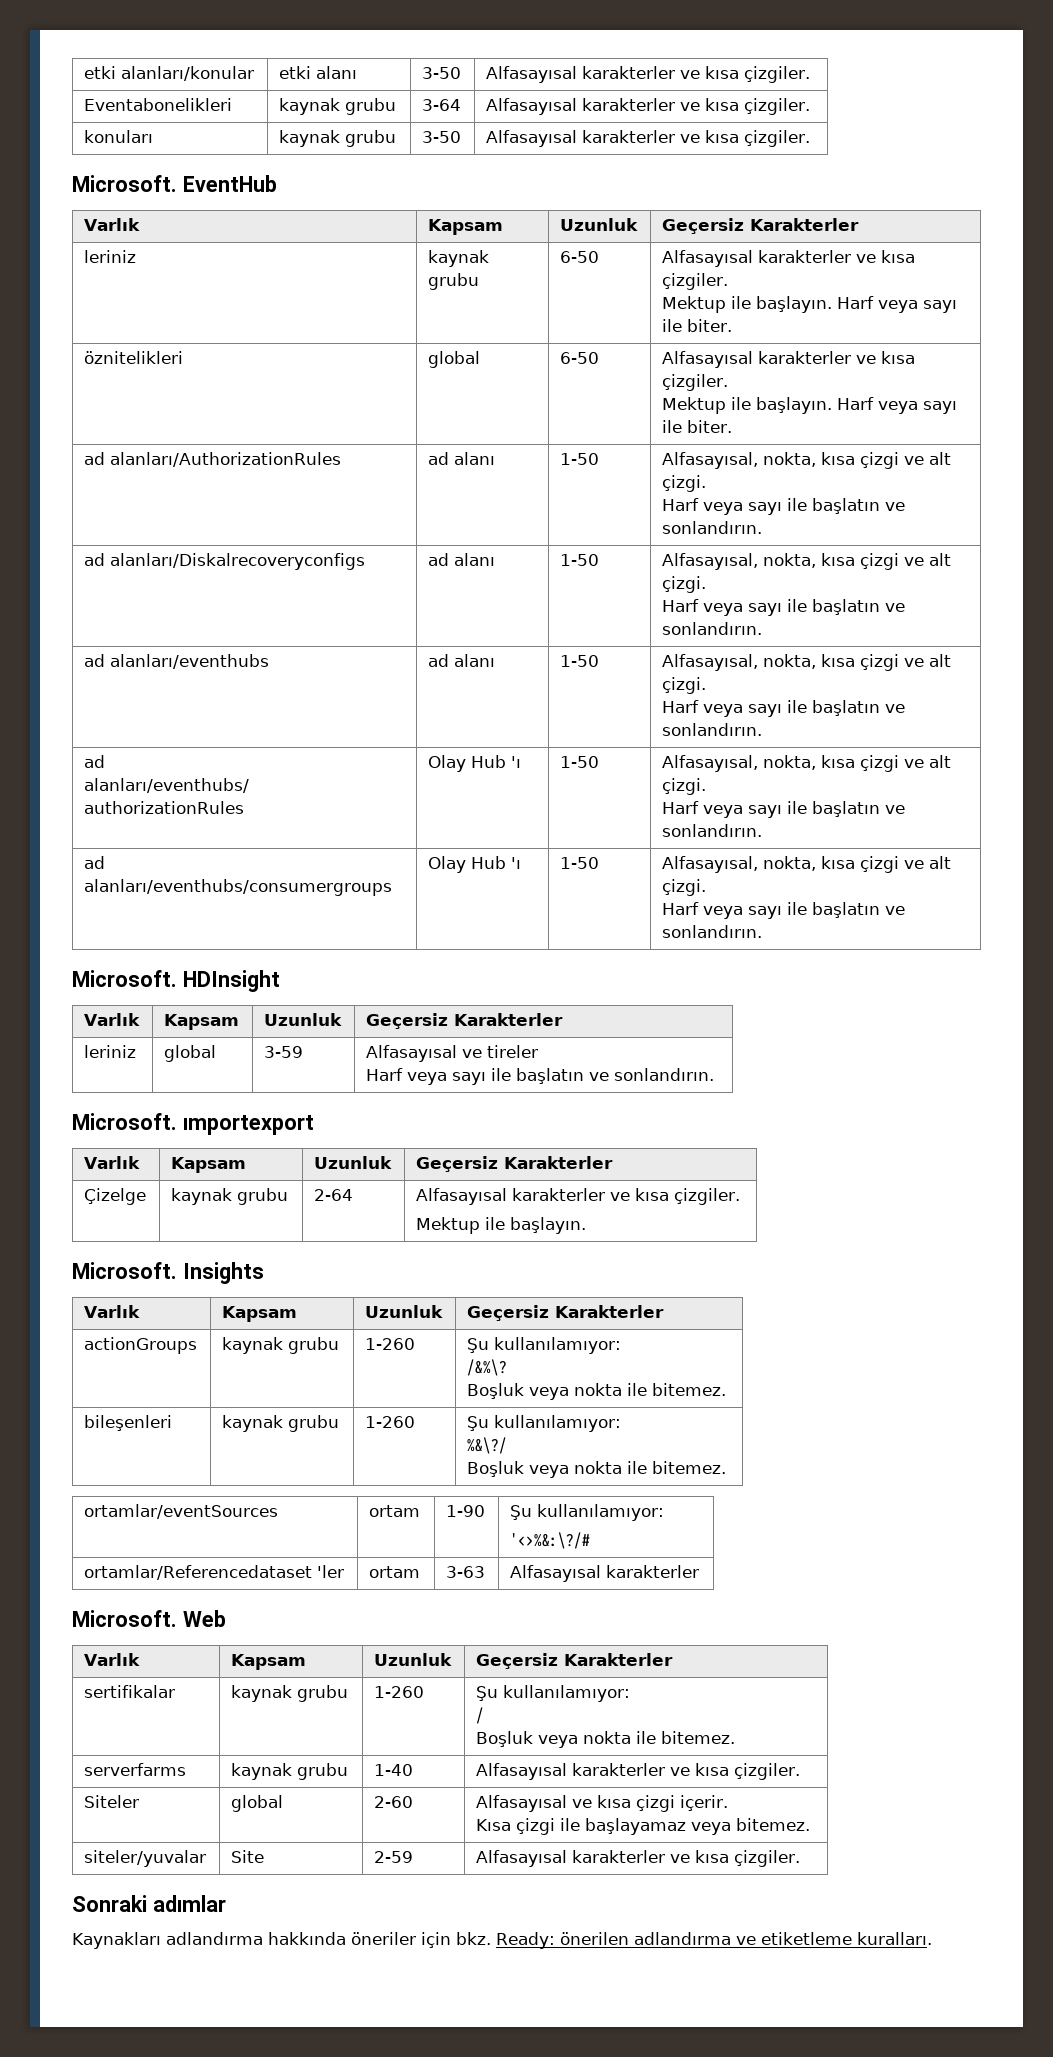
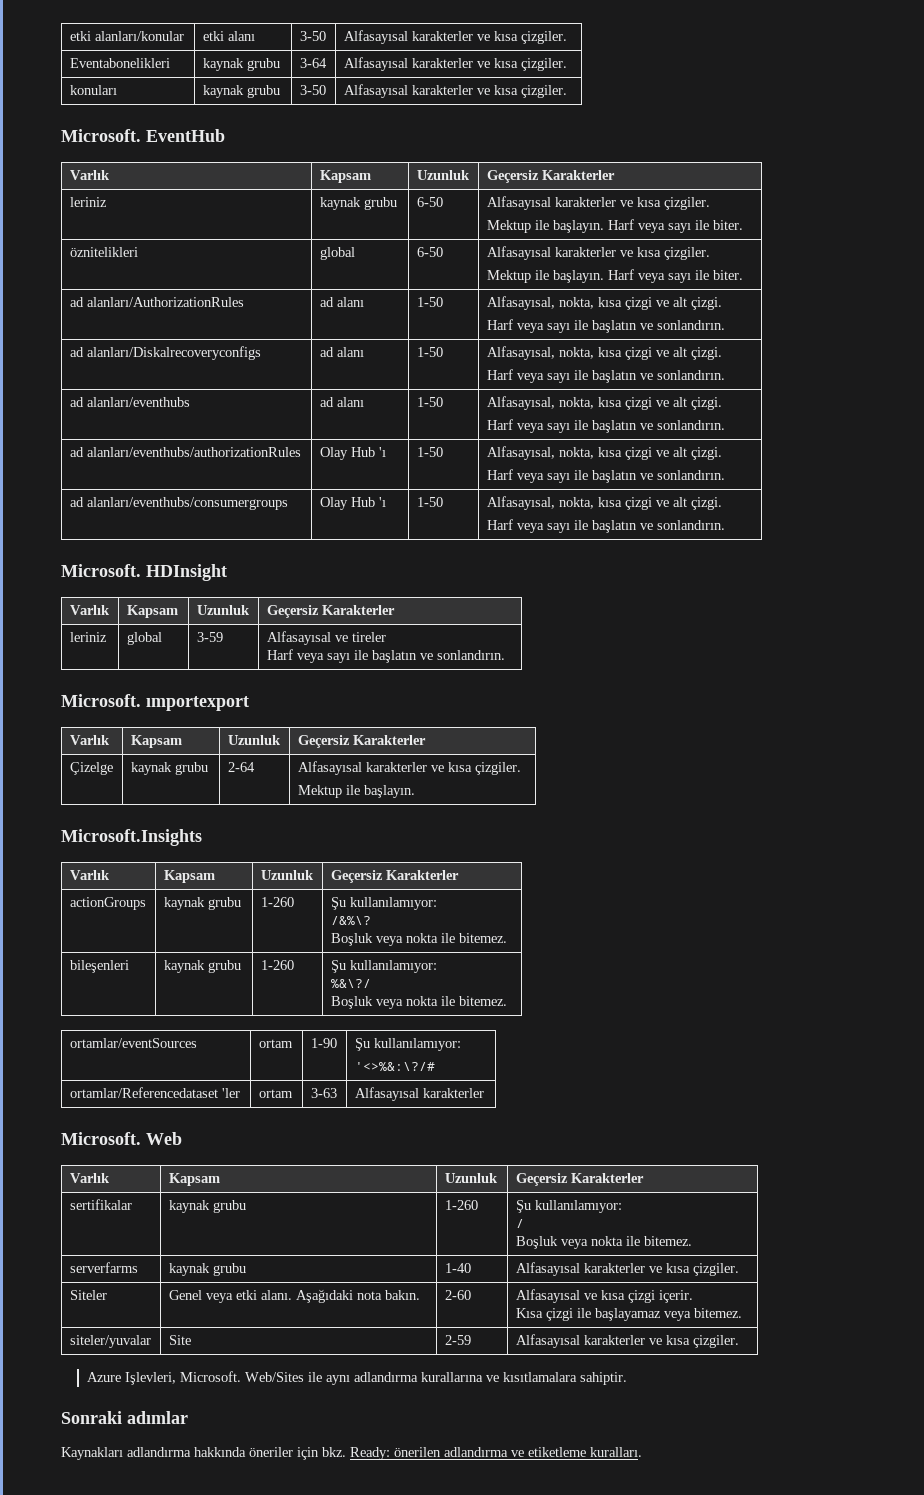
- Microsoft. Insights
+ Microsoft.Insights
- Siteler | global | 2-60 | Alfasayısal ve kısa çizgi içerir.
+ Siteler | Genel veya etki alanı. Aşağıdaki nota bakın. | 2-60 | Alfasayısal ve kısa çizgi içerir.
+ Azure Işlevleri, Microsoft. Web/Sites ile aynı adlandırma kurallarına ve kısıtlamalara sahiptir.

